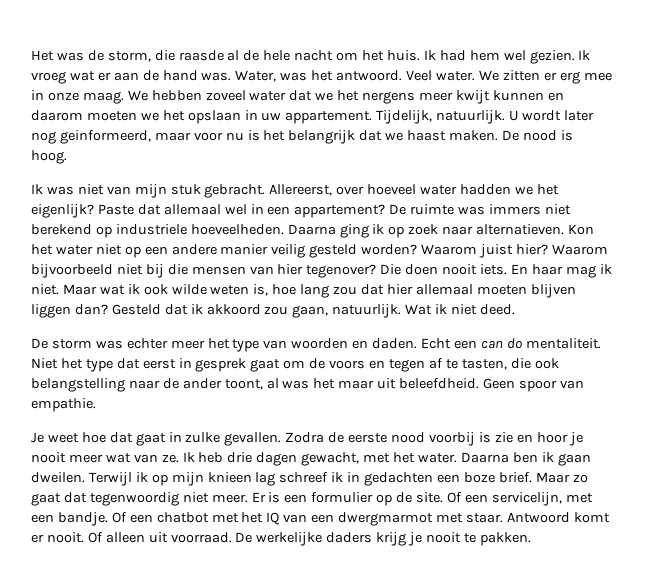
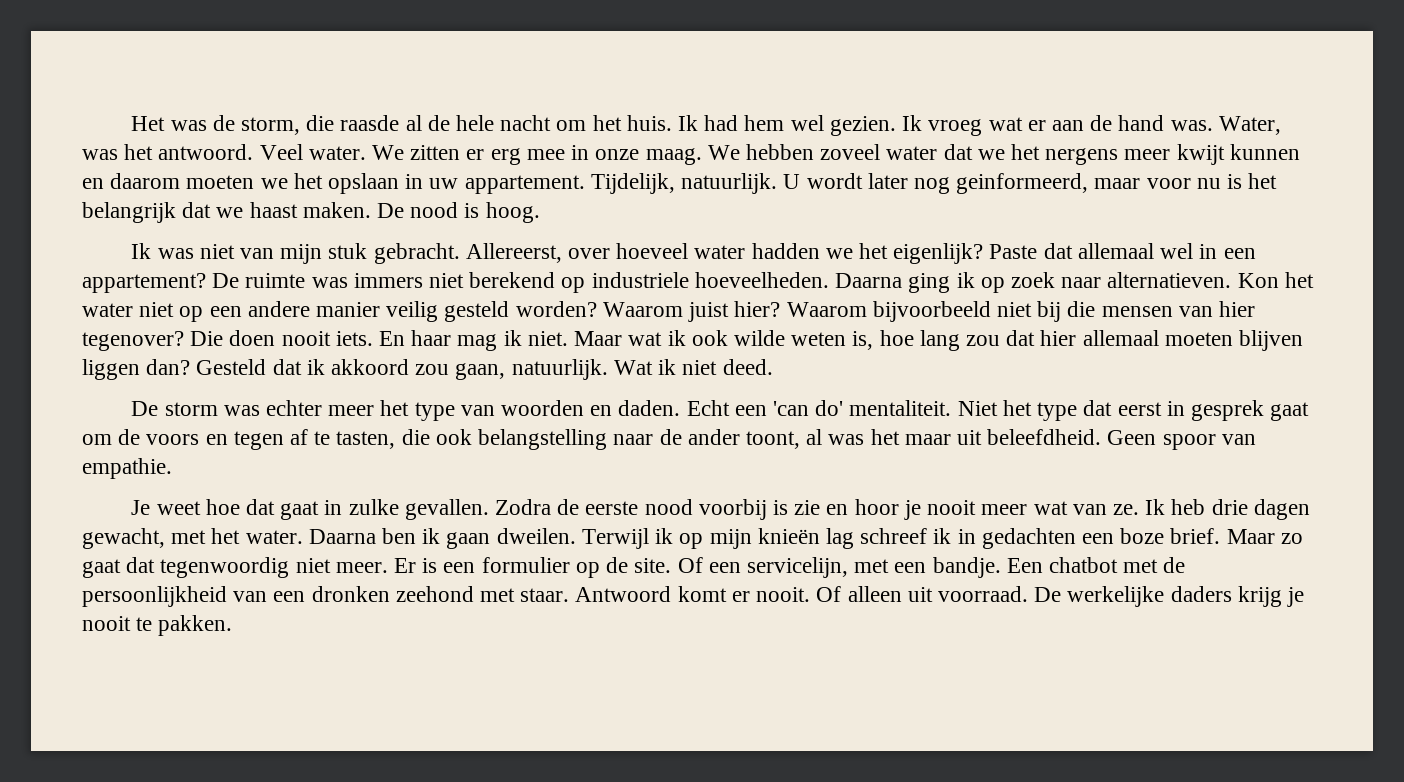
- Echt een can do mentaliteit.
+ Echt een 'can do' mentaliteit.
- Terwijl ik op mijn knieen lag schreef ik in gedachten een boze brief.
+ Terwijl ik op mijn knieën lag schreef ik in gedachten een boze brief.
- Of een chatbot met het IQ van een dwergmarmot met staar.
+ Een chatbot met de persoonlijkheid van een dronken zeehond met staar.

